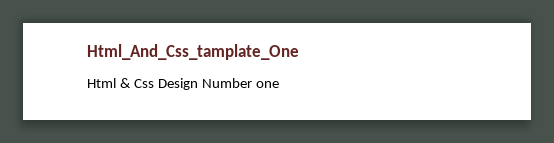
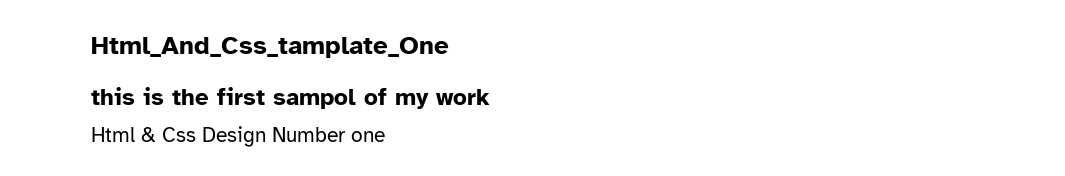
+ this is the first sampol of my work

